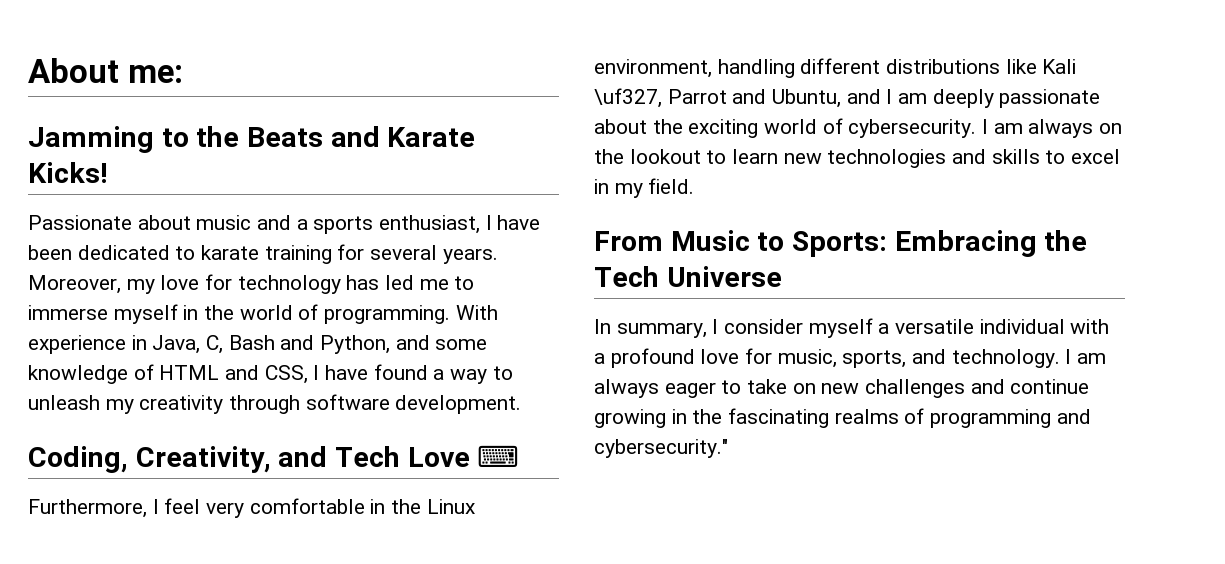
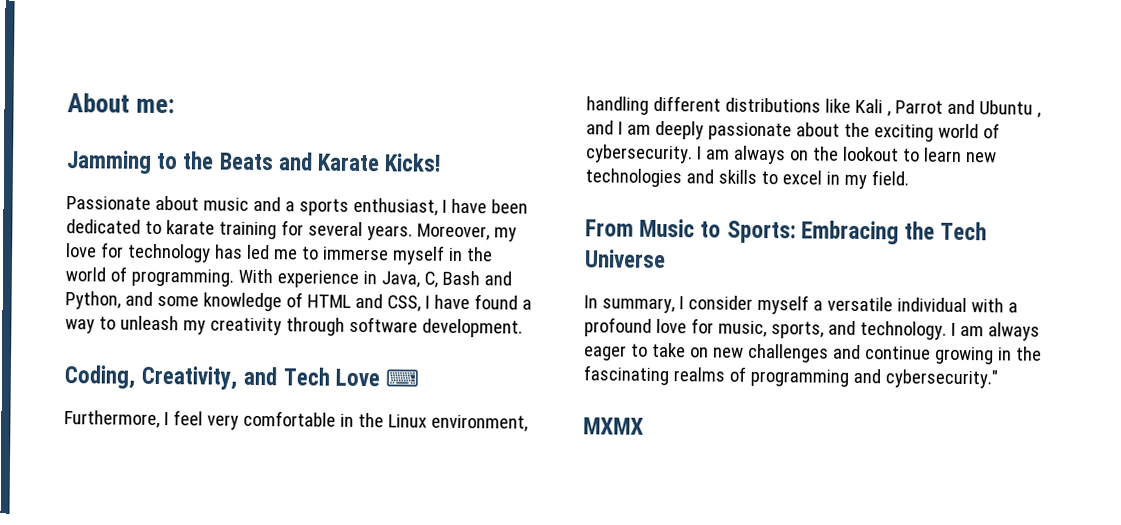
- Furthermore, I feel very comfortable in the Linux environment, handling different distributions like Kali \uf327, Parrot and Ubuntu, and I am deeply passionate about the exciting world of cybersecurity.
+ Furthermore, I feel very comfortable in the Linux environment, handling different distributions like Kali , Parrot and Ubuntu , and I am deeply passionate about the exciting world of cybersecurity.
+ MXMX

